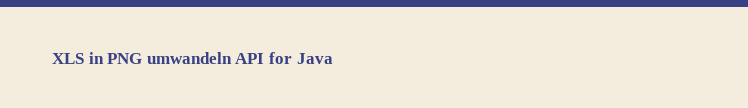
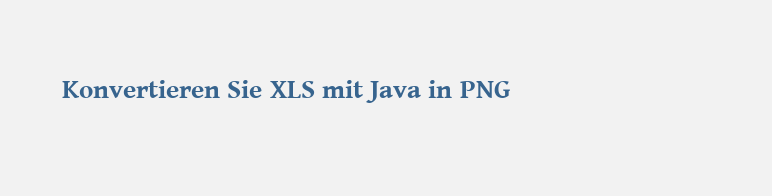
- XLS in PNG umwandeln API for Java
+ Konvertieren Sie XLS mit Java in PNG

